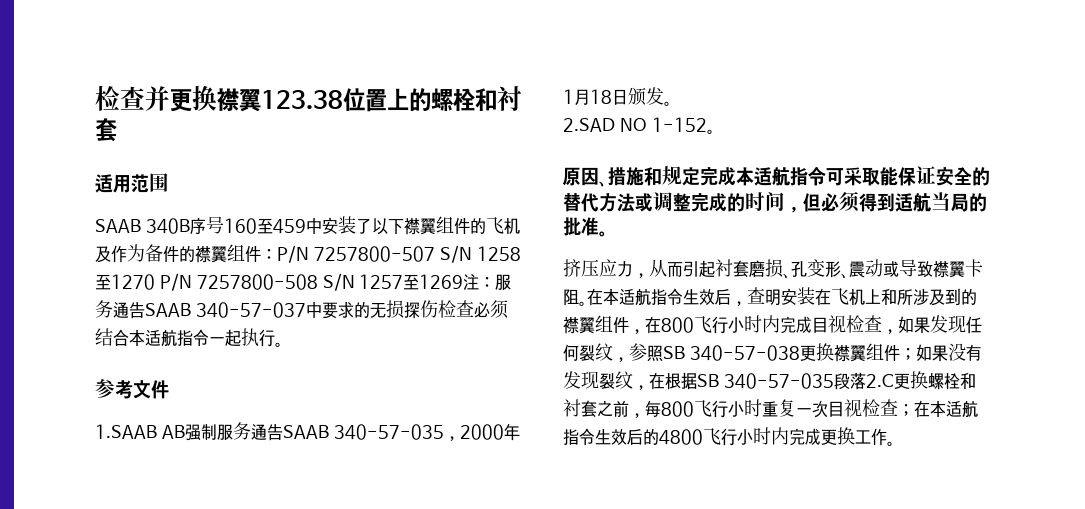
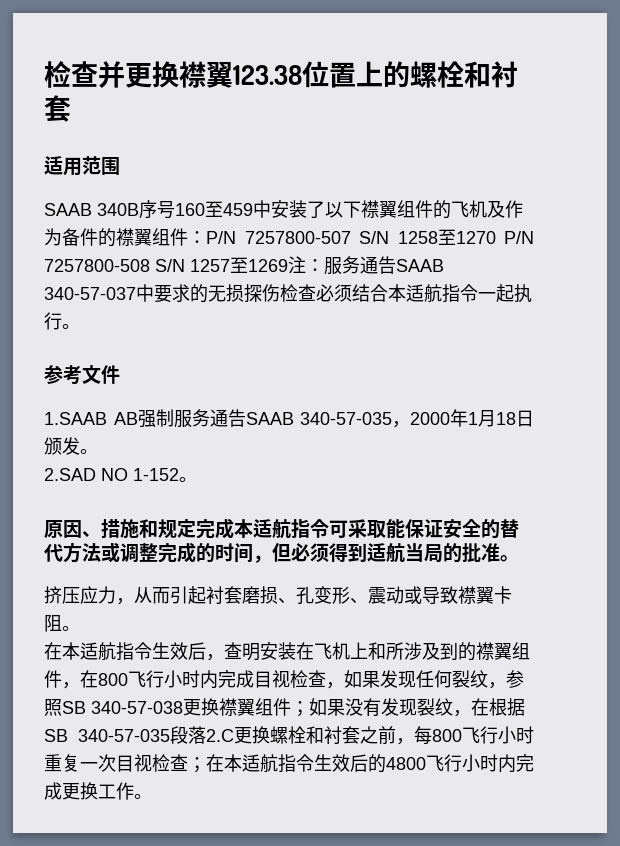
- 挤压应力，从而引起衬套磨损、孔变形、震动或导致襟翼卡阻。在本适航指令生效后，查明安装在飞机上和所涉及到的襟翼组件，在800飞行小时内完成目视检查，如果发现任何裂纹，参照SB 340-57-038更换襟翼组件；
+ 挤压应力，从而引起衬套磨损、孔变形、震动或导致襟翼卡阻。
+ 在本适航指令生效后，查明安装在飞机上和所涉及到的襟翼组件，在800飞行小时内完成目视检查，如果发现任何裂纹，参照SB 340-57-038更换襟翼组件；

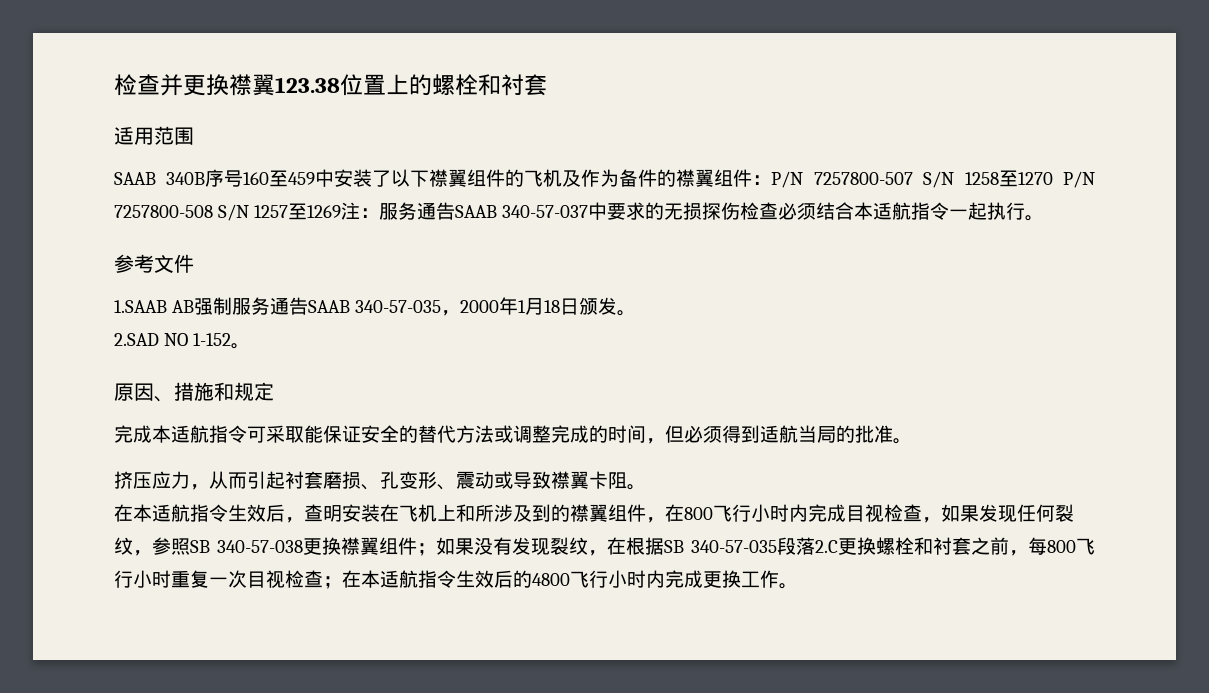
- 原因、措施和规定完成本适航指令可采取能保证安全的替代方法或调整完成的时间，但必须得到适航当局的批准。
+ 原因、措施和规定
+ 完成本适航指令可采取能保证安全的替代方法或调整完成的时间，但必须得到适航当局的批准。

